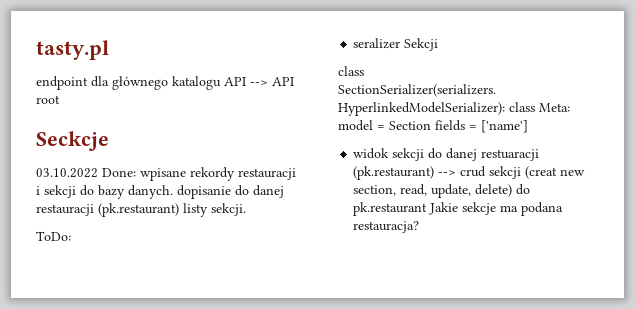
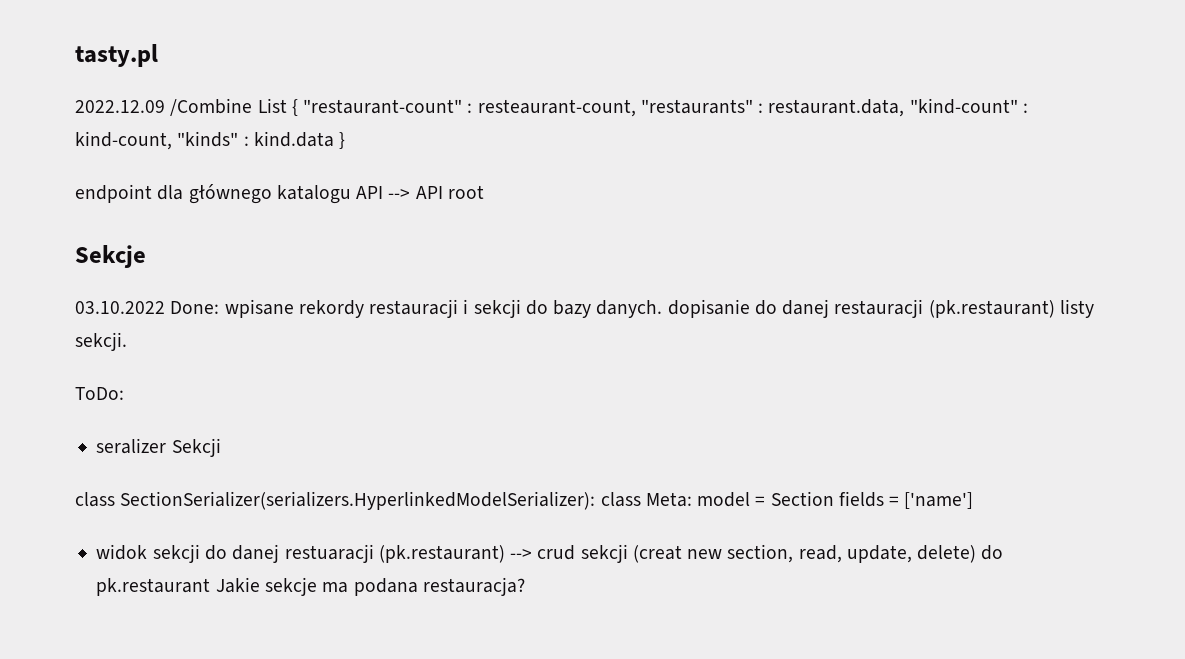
+ 2022.12.09 /Combine List { "restaurant-count" : resteaurant-count, "restaurants" : restaurant.data, "kind-count" : kind-count, "kinds" : kind.data }
- Seckcje
+ Sekcje

